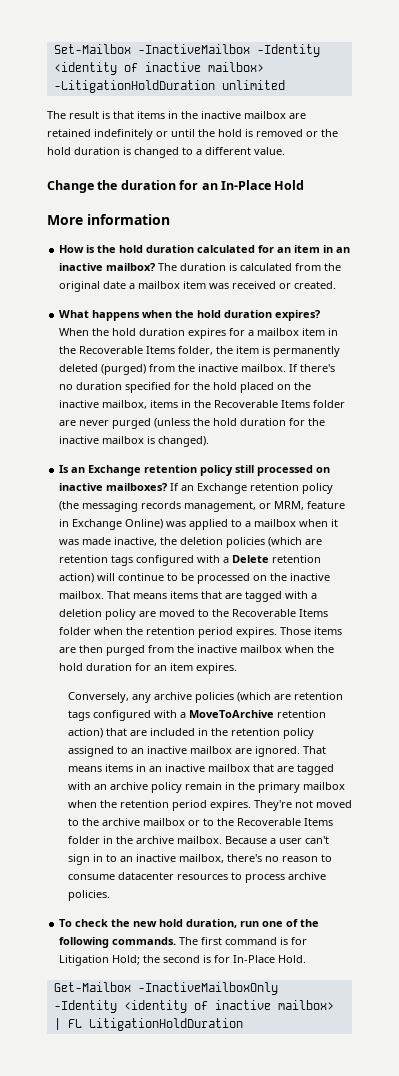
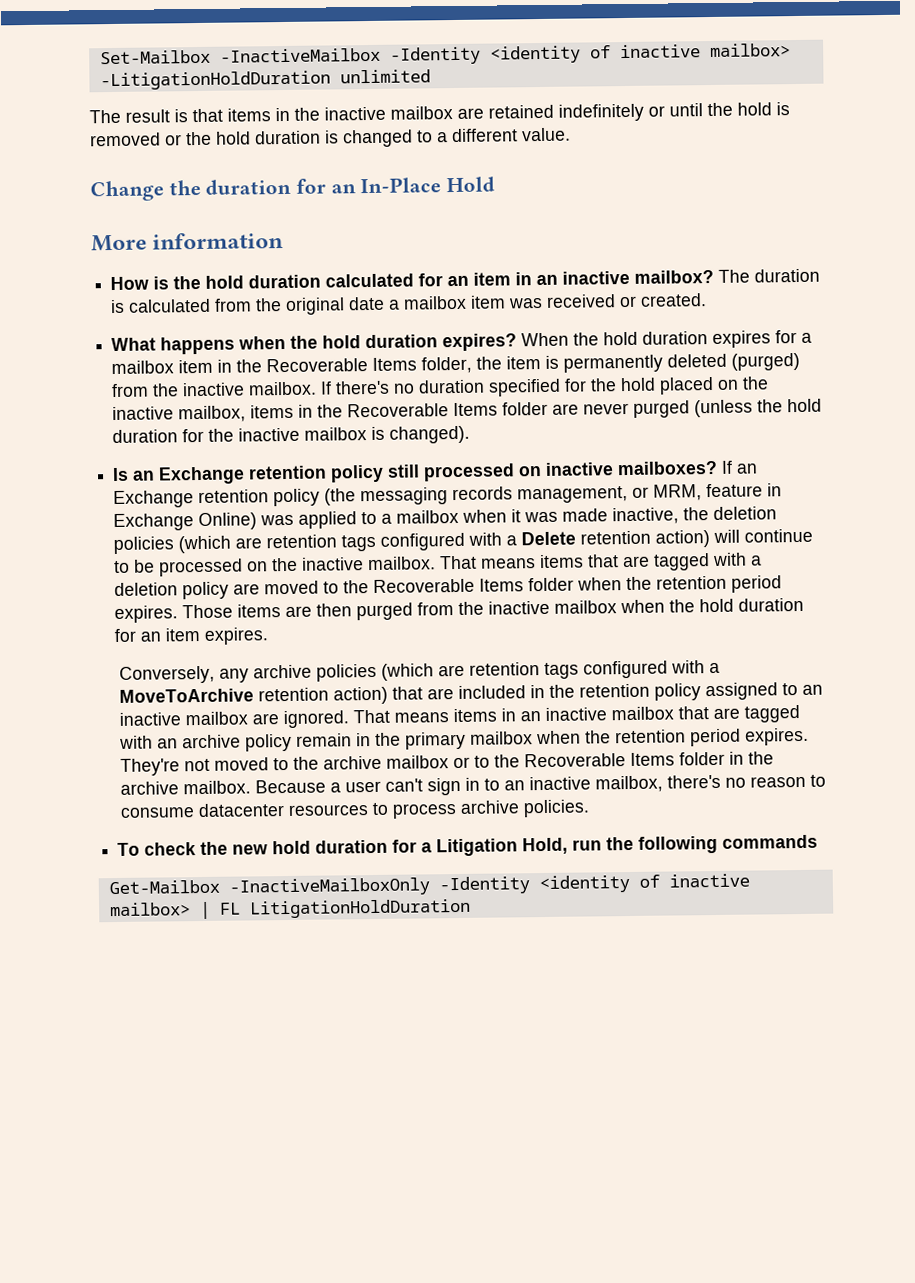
- To check the new hold duration, run one of the following commands. The first command is for Litigation Hold; the second is for In-Place Hold.
+ To check the new hold duration for a Litigation Hold, run the following commands

